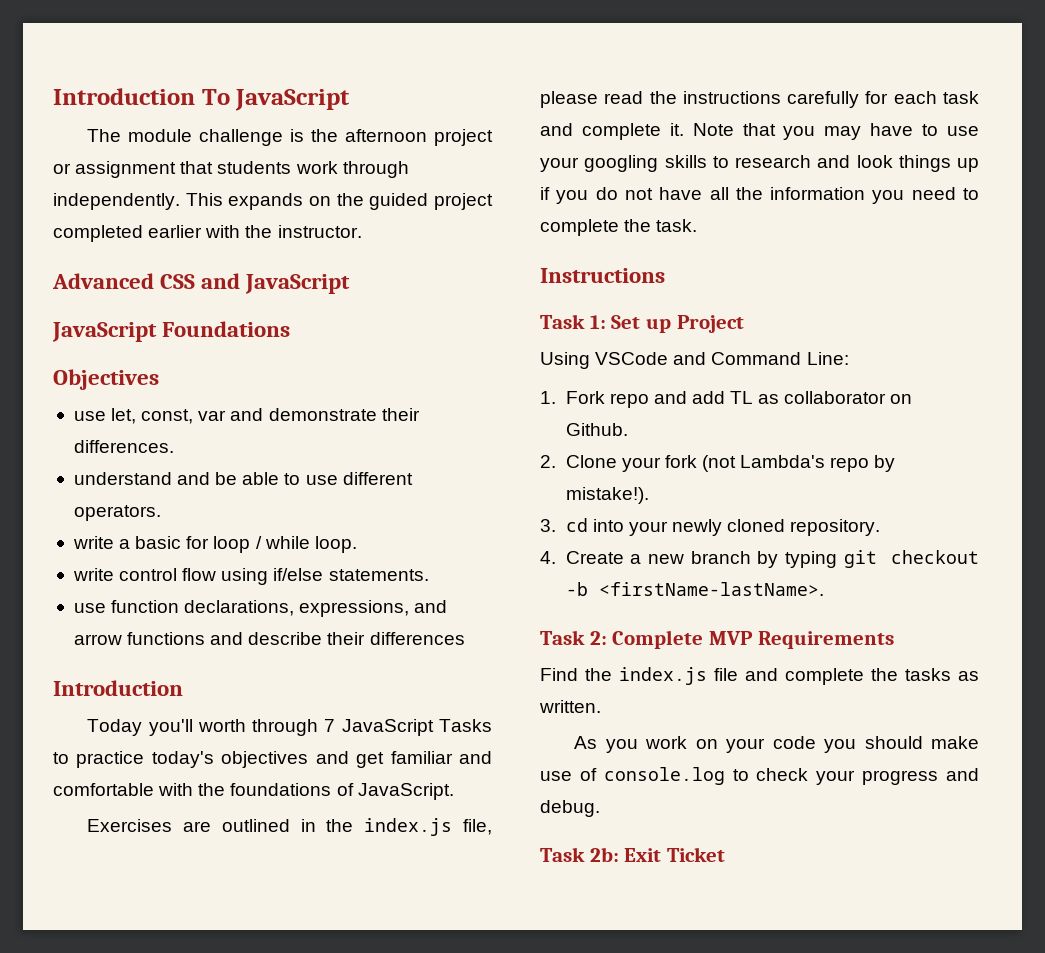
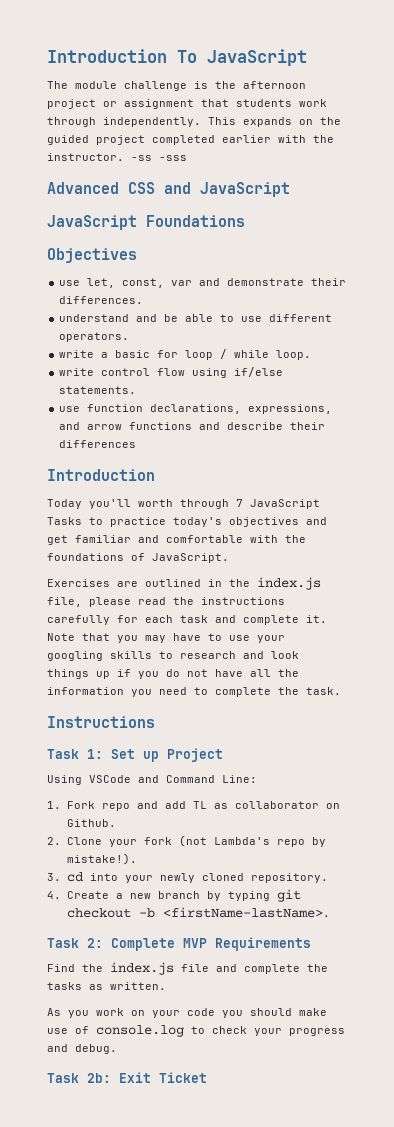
+ -ss -sss

